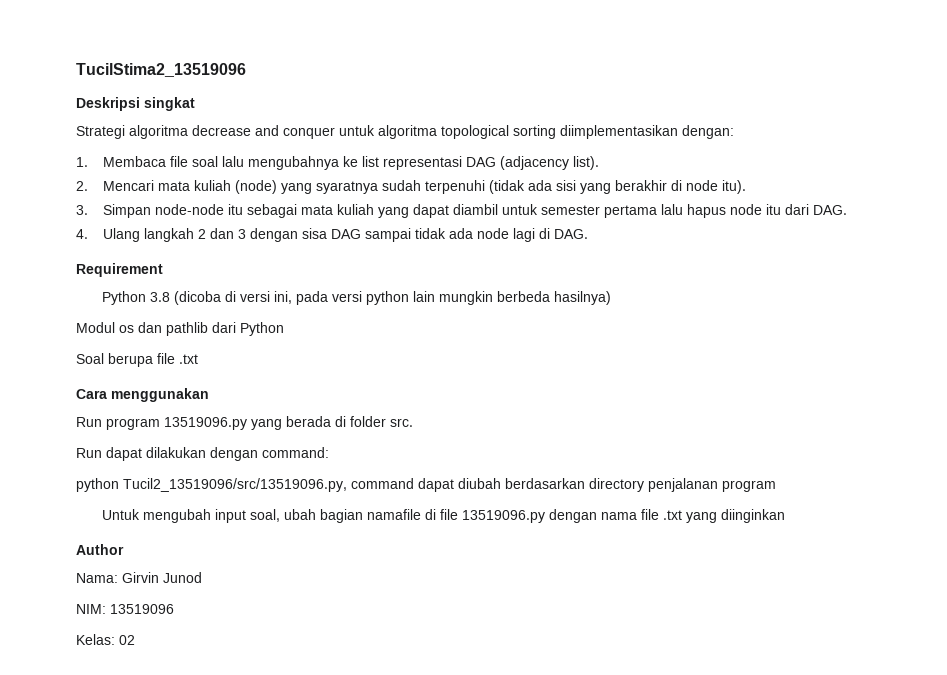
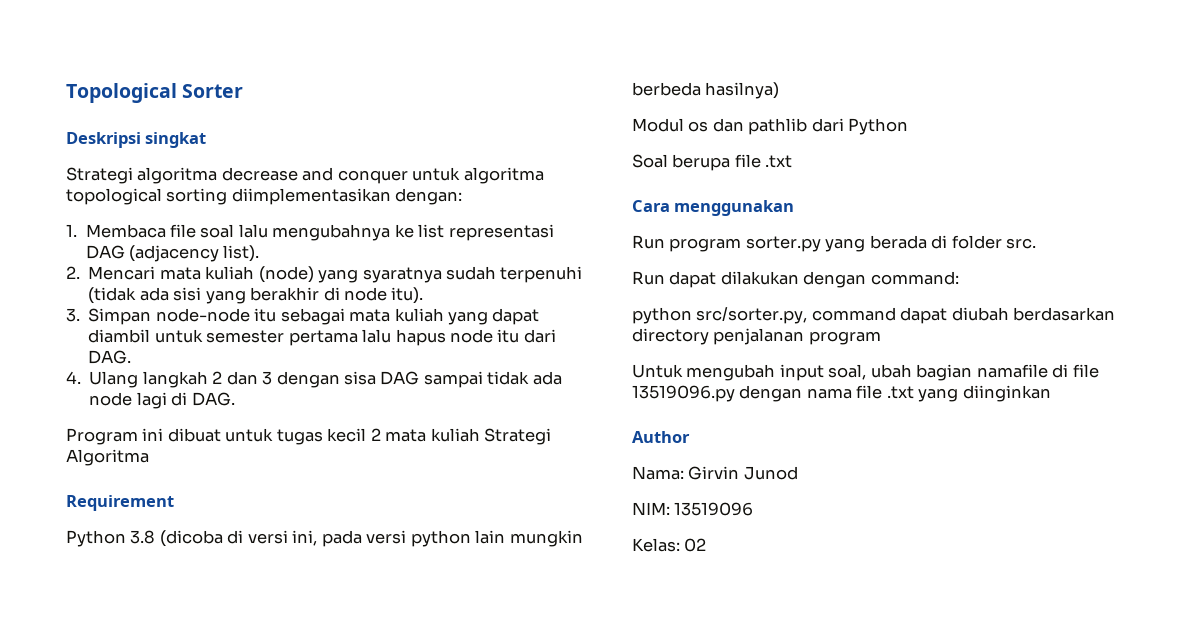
- TucilStima2_13519096
+ Topological Sorter
+ Program ini dibuat untuk tugas kecil 2 mata kuliah Strategi Algoritma
- Run program 13519096.py yang berada di folder src.
+ Run program sorter.py yang berada di folder src.
- python Tucil2_13519096/src/13519096.py, command dapat diubah berdasarkan directory penjalanan program
+ python src/sorter.py, command dapat diubah berdasarkan directory penjalanan program

